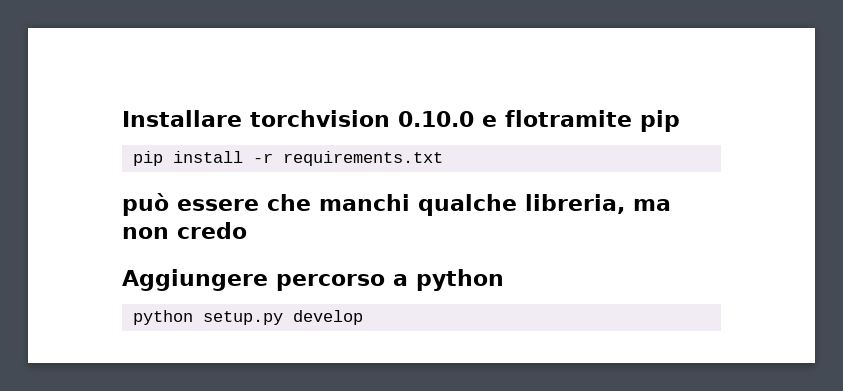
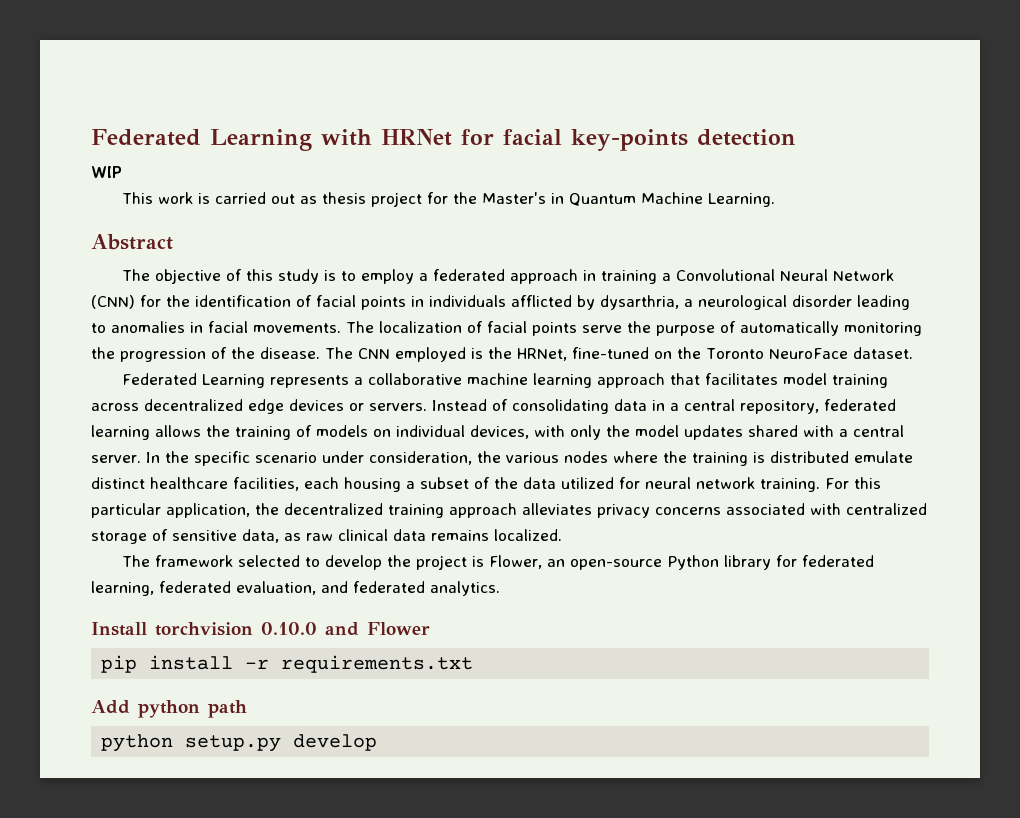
- Installare torchvision 0.10.0 e flotramite pip
+ Federated Learning with HRNet for facial key-points detection
+ WIP
+ This work is carried out as thesis project for the Master's in Quantum Machine Learning.
+ Abstract
+ The objective of this study is to employ a federated approach in training a Convolutional Neural Network (CNN) for the identification of facial points in individuals afflicted by dysarthria, a neurological disorder leading to anomalies in facial movements. The localization of facial points serve the purpose of automatically monitoring the progression of the disease. The CNN employed is the HRNet, fine-tuned on the Toronto NeuroFace dataset.
+ Federated Learning represents a collaborative machine learning approach that facilitates model training across decentralized edge devices or servers. Instead of consolidating data in a central repository, federated learning allows the training of models on individual devices, with only the model updates shared with a central server. In the specific scenario under consideration, the various nodes where the training is distributed emulate distinct healthcare facilities, each housing a subset of the data utilized for neural network training. For this particular application, the decentralized training approach alleviates privacy concerns associated with centralized storage of sensitive data, as raw clinical data remains localized.
+ The framework selected to develop the project is Flower, an open-source Python library for federated learning, federated evaluation, and federated analytics.
+ Install torchvision 0.10.0 and Flower
  pip install -r requirements.txt
- può essere che manchi qualche libreria, ma non credo
- Aggiungere percorso a python
+ Add python path

